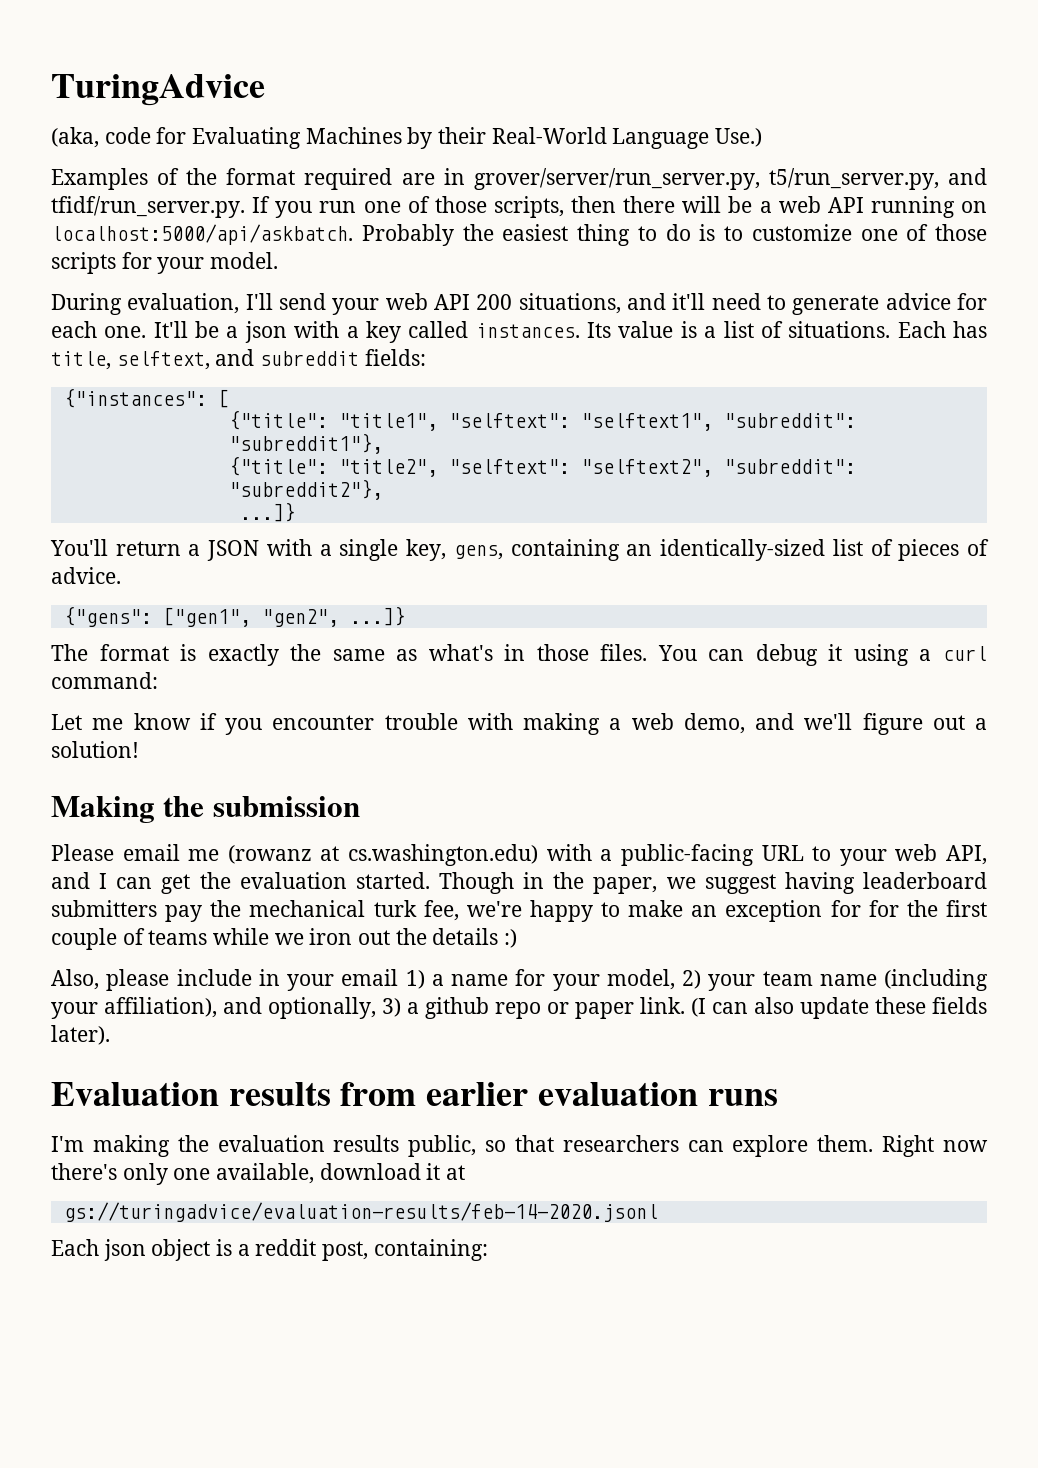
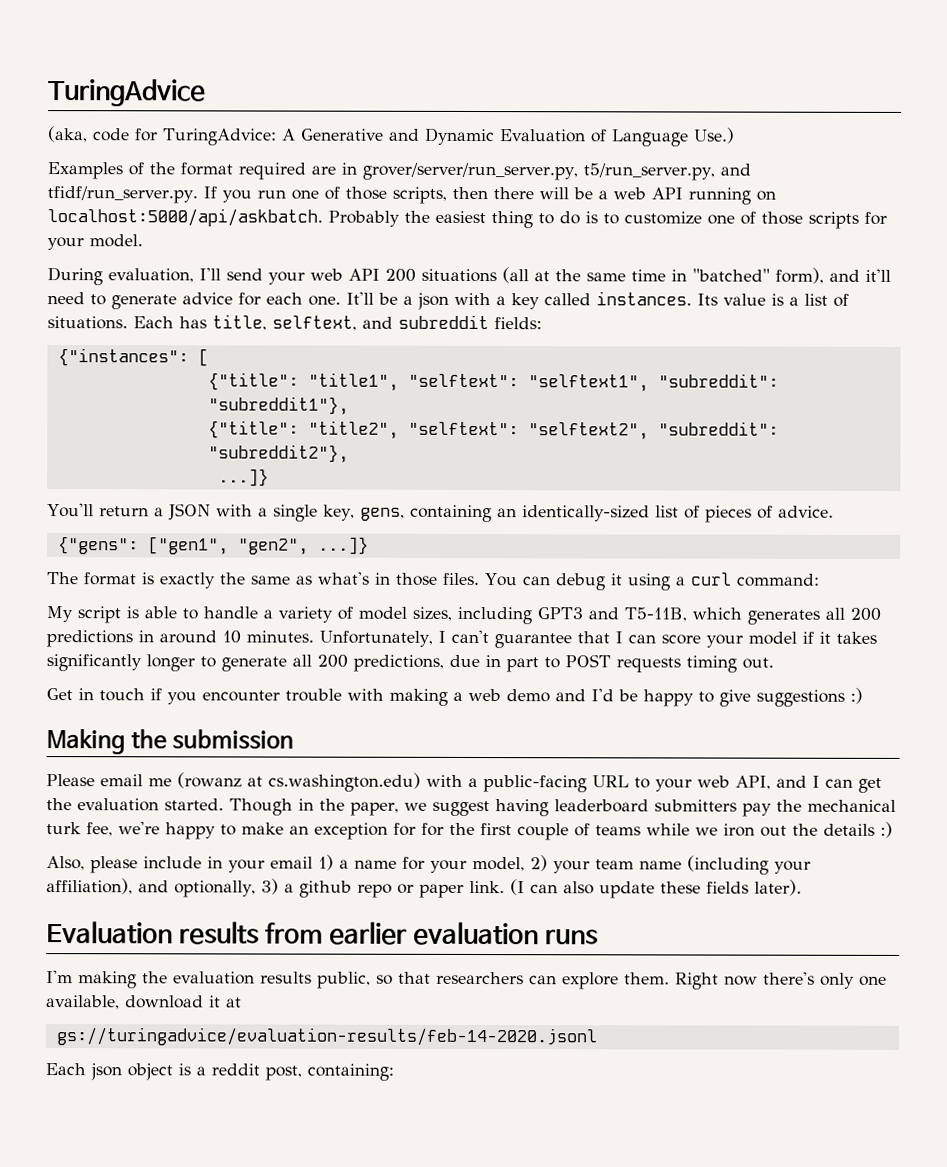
- (aka, code for Evaluating Machines by their Real-World Language Use.)
+ (aka, code for TuringAdvice: A Generative and Dynamic Evaluation of Language Use.)
- During evaluation, I'll send your web API 200 situations, and it'll need to generate advice for each one.
+ During evaluation, I'll send your web API 200 situations (all at the same time in "batched" form), and it'll need to generate advice for each one.
- Let me know if you encounter trouble with making a web demo, and we'll figure out a solution!
+ My script is able to handle a variety of model sizes, including GPT3 and T5-11B, which generates all 200 predictions in around 10 minutes. Unfortunately, I can't guarantee that I can score your model if it takes significantly longer to generate all 200 predictions, due in part to POST requests timing out.
+ Get in touch if you encounter trouble with making a web demo and I'd be happy to give suggestions :)

